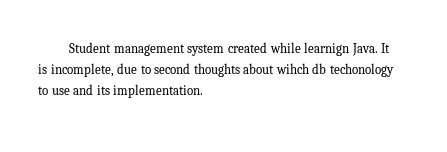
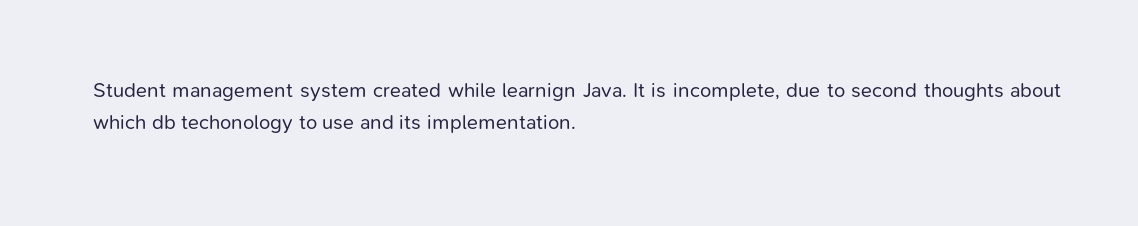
- It is incomplete, due to second thoughts about wihch db techonology to use and its implementation.
+ It is incomplete, due to second thoughts about which db techonology to use and its implementation.

